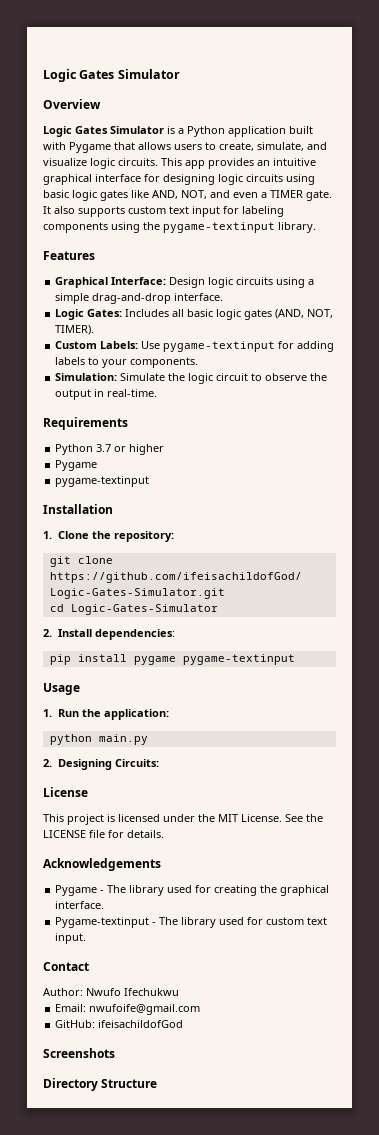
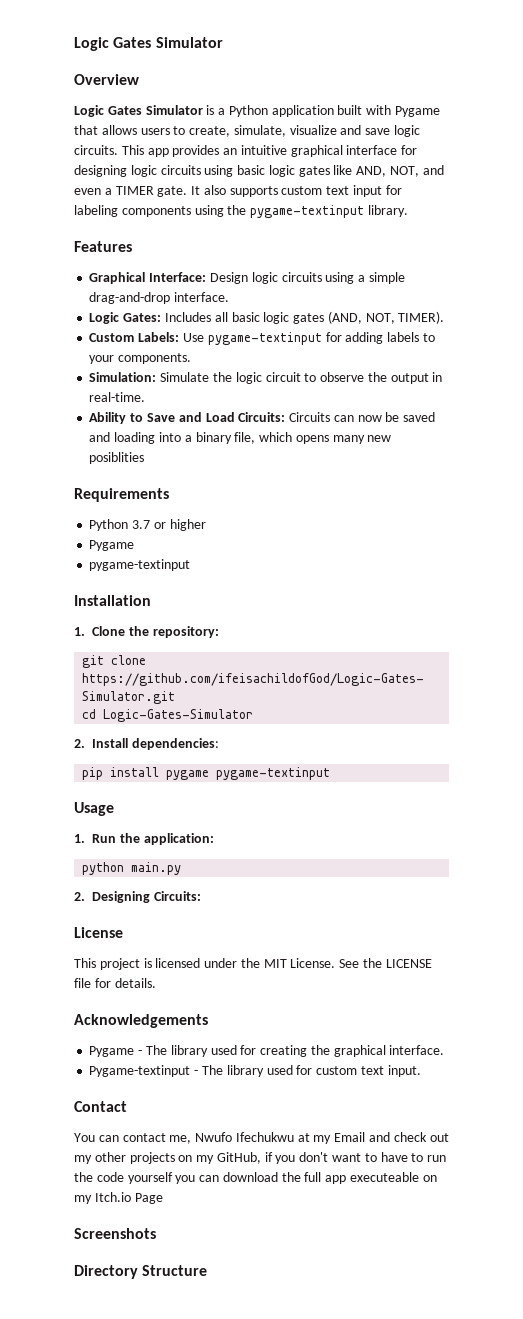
- Logic Gates Simulator is a Python application built with Pygame that allows users to create, simulate, and visualize logic circuits.
+ Logic Gates Simulator is a Python application built with Pygame that allows users to create, simulate, visualize and save logic circuits.
+ Ability to Save and Load Circuits: Circuits can now be saved and loading into a binary file, which opens many new posiblities
- Author: Nwufo Ifechukwu
- Email: nwufoife@gmail.com
- GitHub: ifeisachildofGod
+ You can contact me, Nwufo Ifechukwu at my Email and check out my other projects on my GitHub, if you don't want to have to run the code yourself you can download the full app executeable on my Itch.io Page

